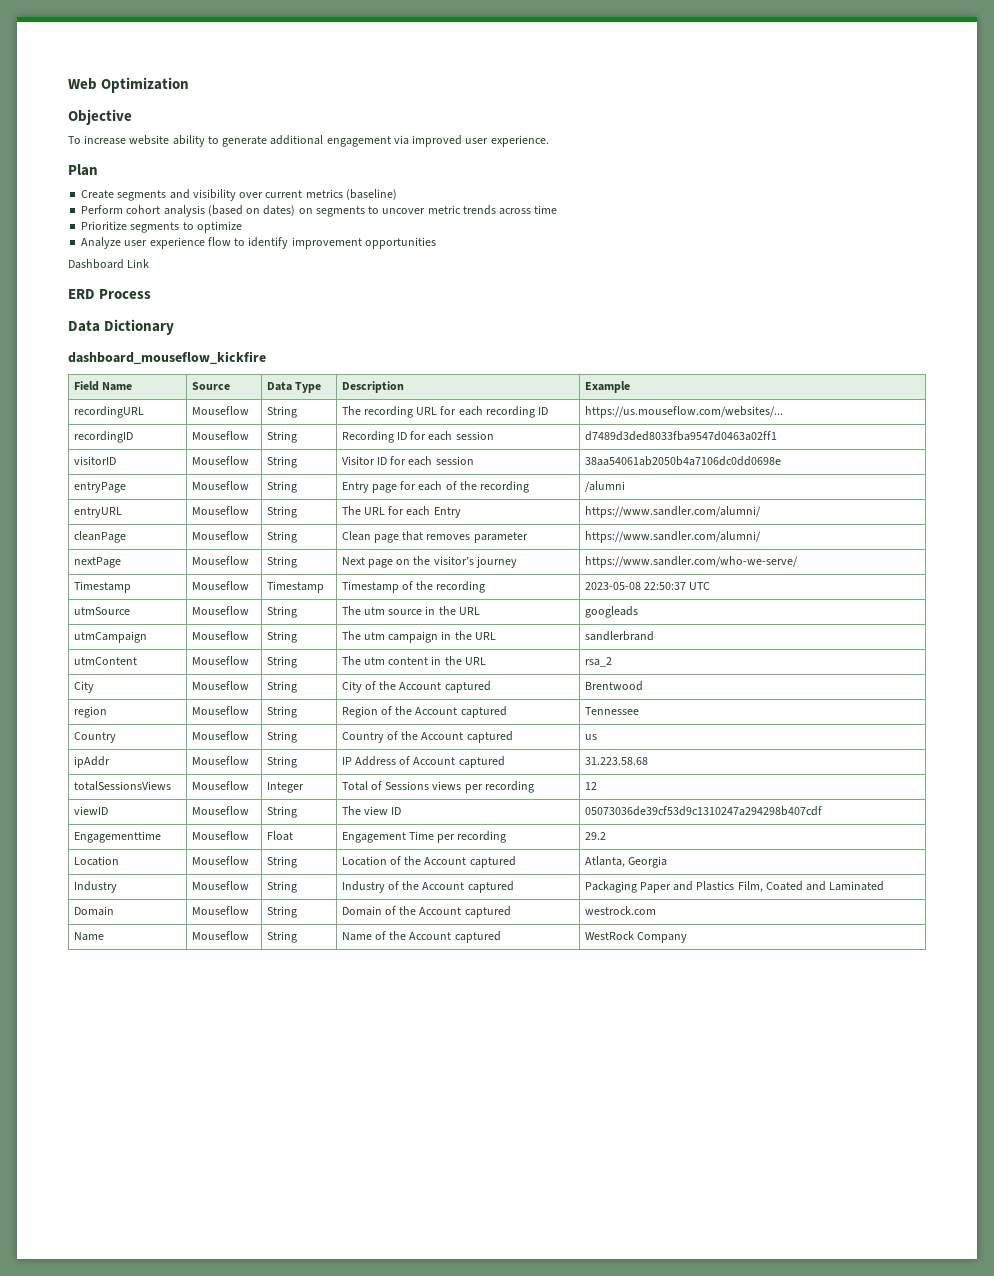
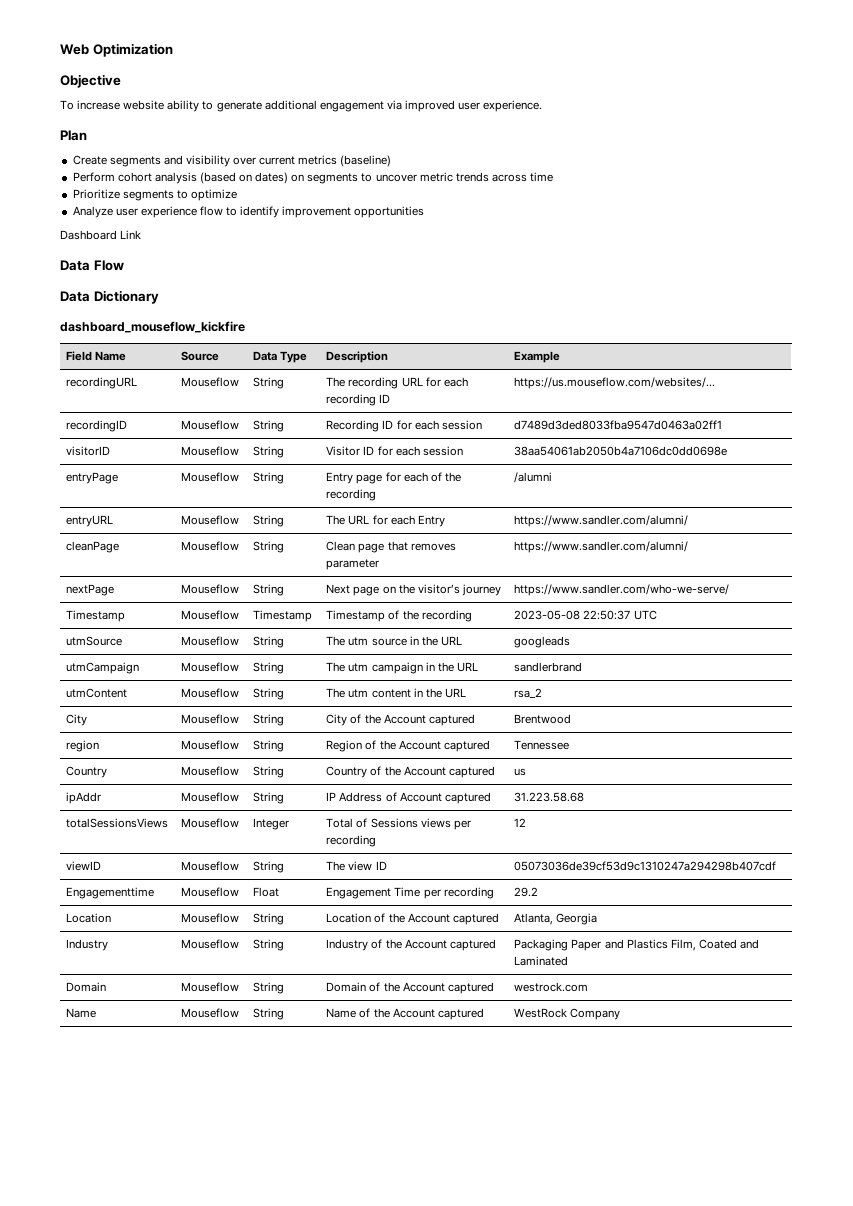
- ERD Process
+ Data Flow

